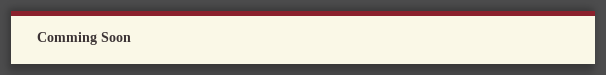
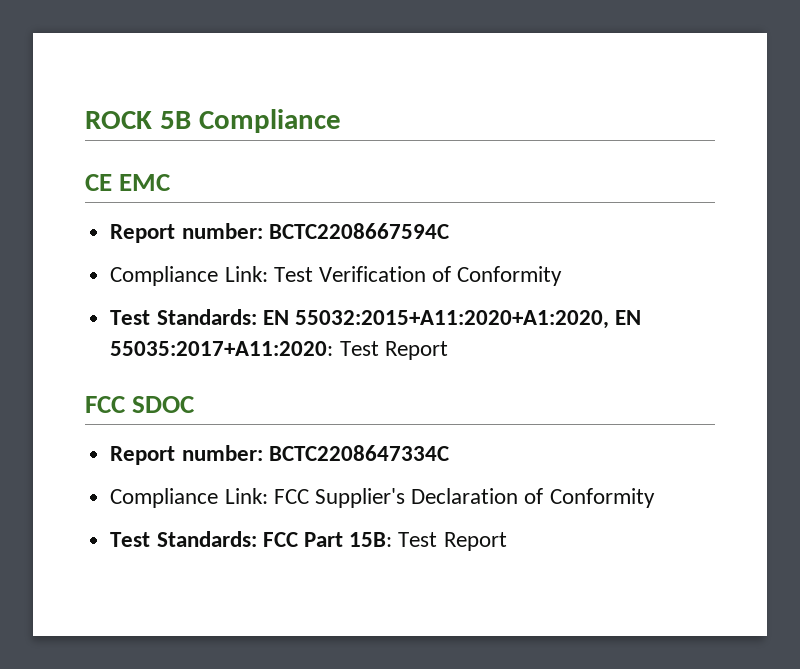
- Comming Soon
+ ROCK 5B Compliance
+ CE EMC
+ Report number: BCTC2208667594C
+ Compliance Link: Test Verification of Conformity
+ Test Standards: EN 55032:2015+A11:2020+A1:2020, EN 55035:2017+A11:2020: Test Report
+ FCC SDOC
+ Report number: BCTC2208647334C
+ Compliance Link: FCC Supplier's Declaration of Conformity
+ Test Standards: FCC Part 15B: Test Report

